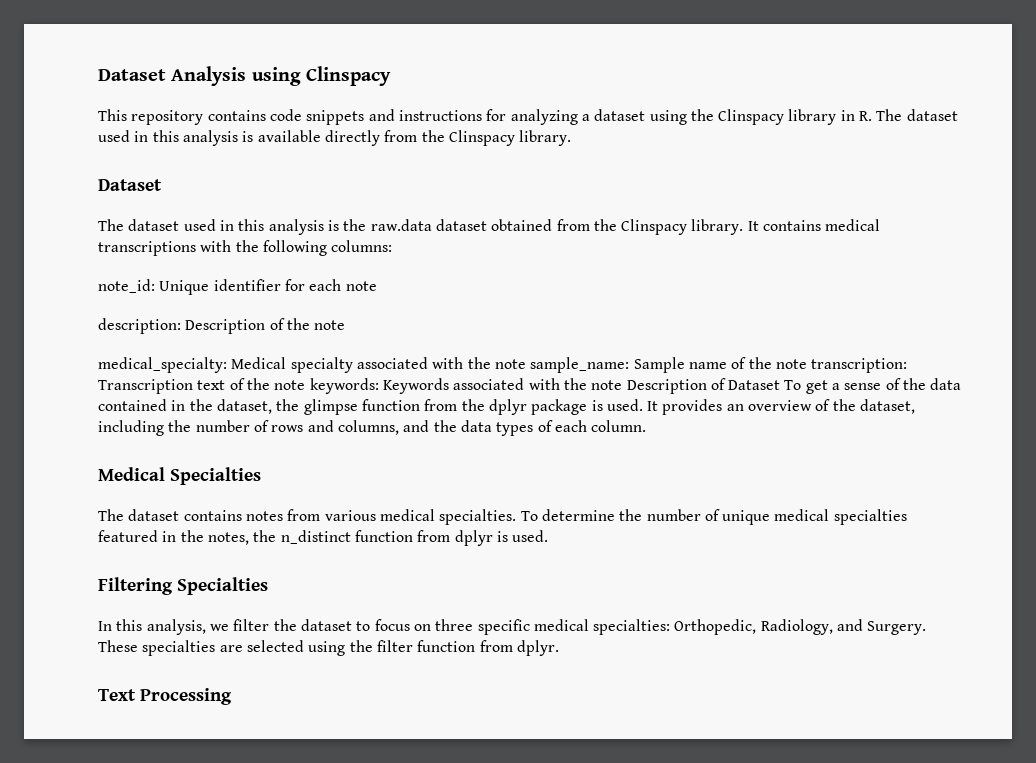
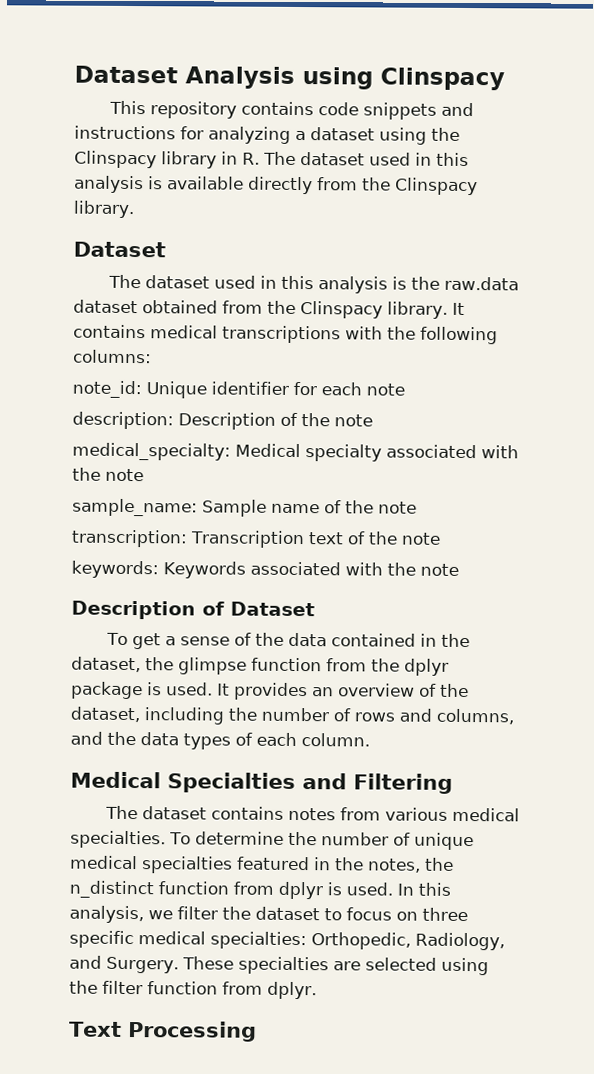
- medical_specialty: Medical specialty associated with the note sample_name: Sample name of the note transcription: Transcription text of the note keywords: Keywords associated with the note Description of Dataset To get a sense of the data contained in the dataset, the glimpse function from the dplyr package is used.
+ medical_specialty: Medical specialty associated with the note
+ sample_name: Sample name of the note
+ transcription: Transcription text of the note
+ keywords: Keywords associated with the note
+ Description of Dataset
+ To get a sense of the data contained in the dataset, the glimpse function from the dplyr package is used.
- Medical Specialties
+ Medical Specialties and Filtering
- To determine the number of unique medical specialties featured in the notes, the n_distinct function from dplyr is used.
- Filtering Specialties
- In this analysis, we filter the dataset to focus on three specific medical specialties: Orthopedic, Radiology, and Surgery.
+ To determine the number of unique medical specialties featured in the notes, the n_distinct function from dplyr is used. In this analysis, we filter the dataset to focus on three specific medical specialties: Orthopedic, Radiology, and Surgery.

